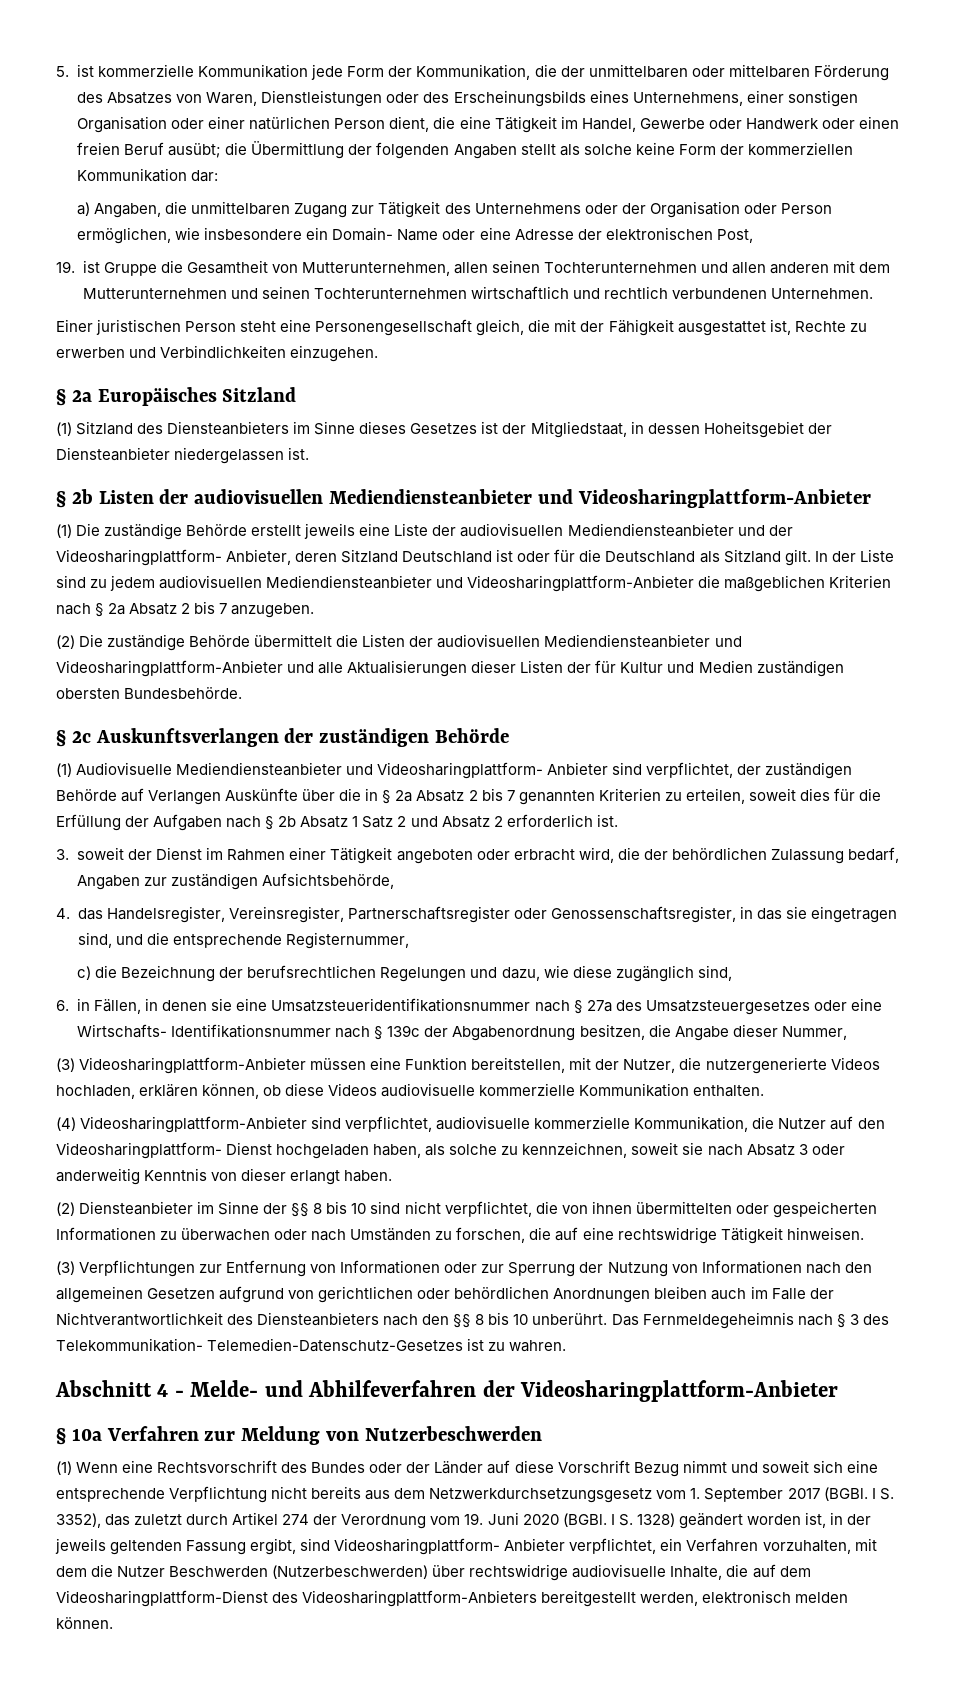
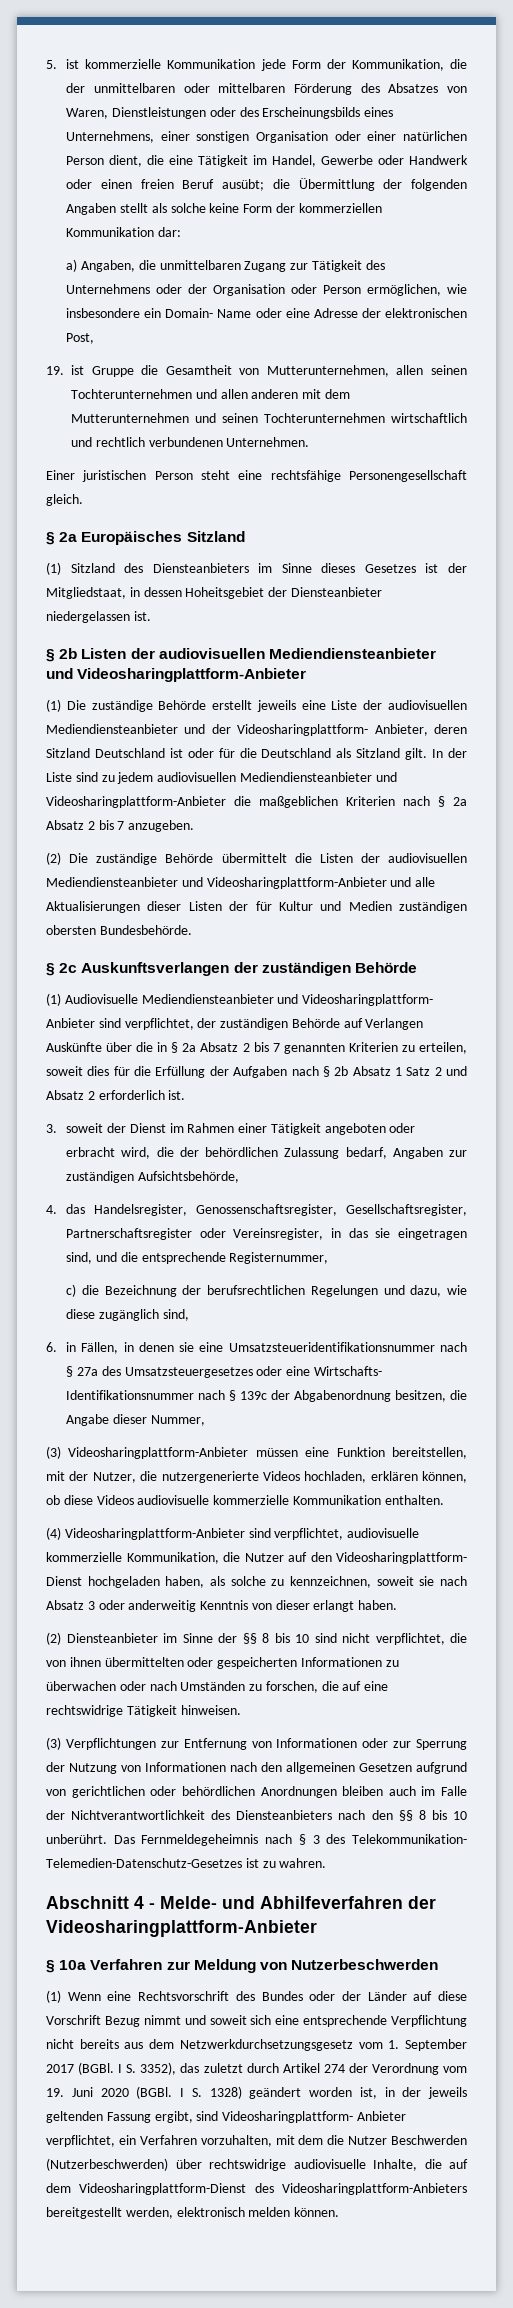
- Einer juristischen Person steht eine Personengesellschaft gleich, die mit der Fähigkeit ausgestattet ist, Rechte zu erwerben und Verbindlichkeiten einzugehen.
+ Einer juristischen Person steht eine rechtsfähige Personengesellschaft gleich.
- 4. das Handelsregister, Vereinsregister, Partnerschaftsregister oder Genossenschaftsregister, in das sie eingetragen sind, und die entsprechende Registernummer,
+ 4. das Handelsregister, Genossenschaftsregister, Gesellschaftsregister, Partnerschaftsregister oder Vereinsregister, in das sie eingetragen sind, und die entsprechende Registernummer,

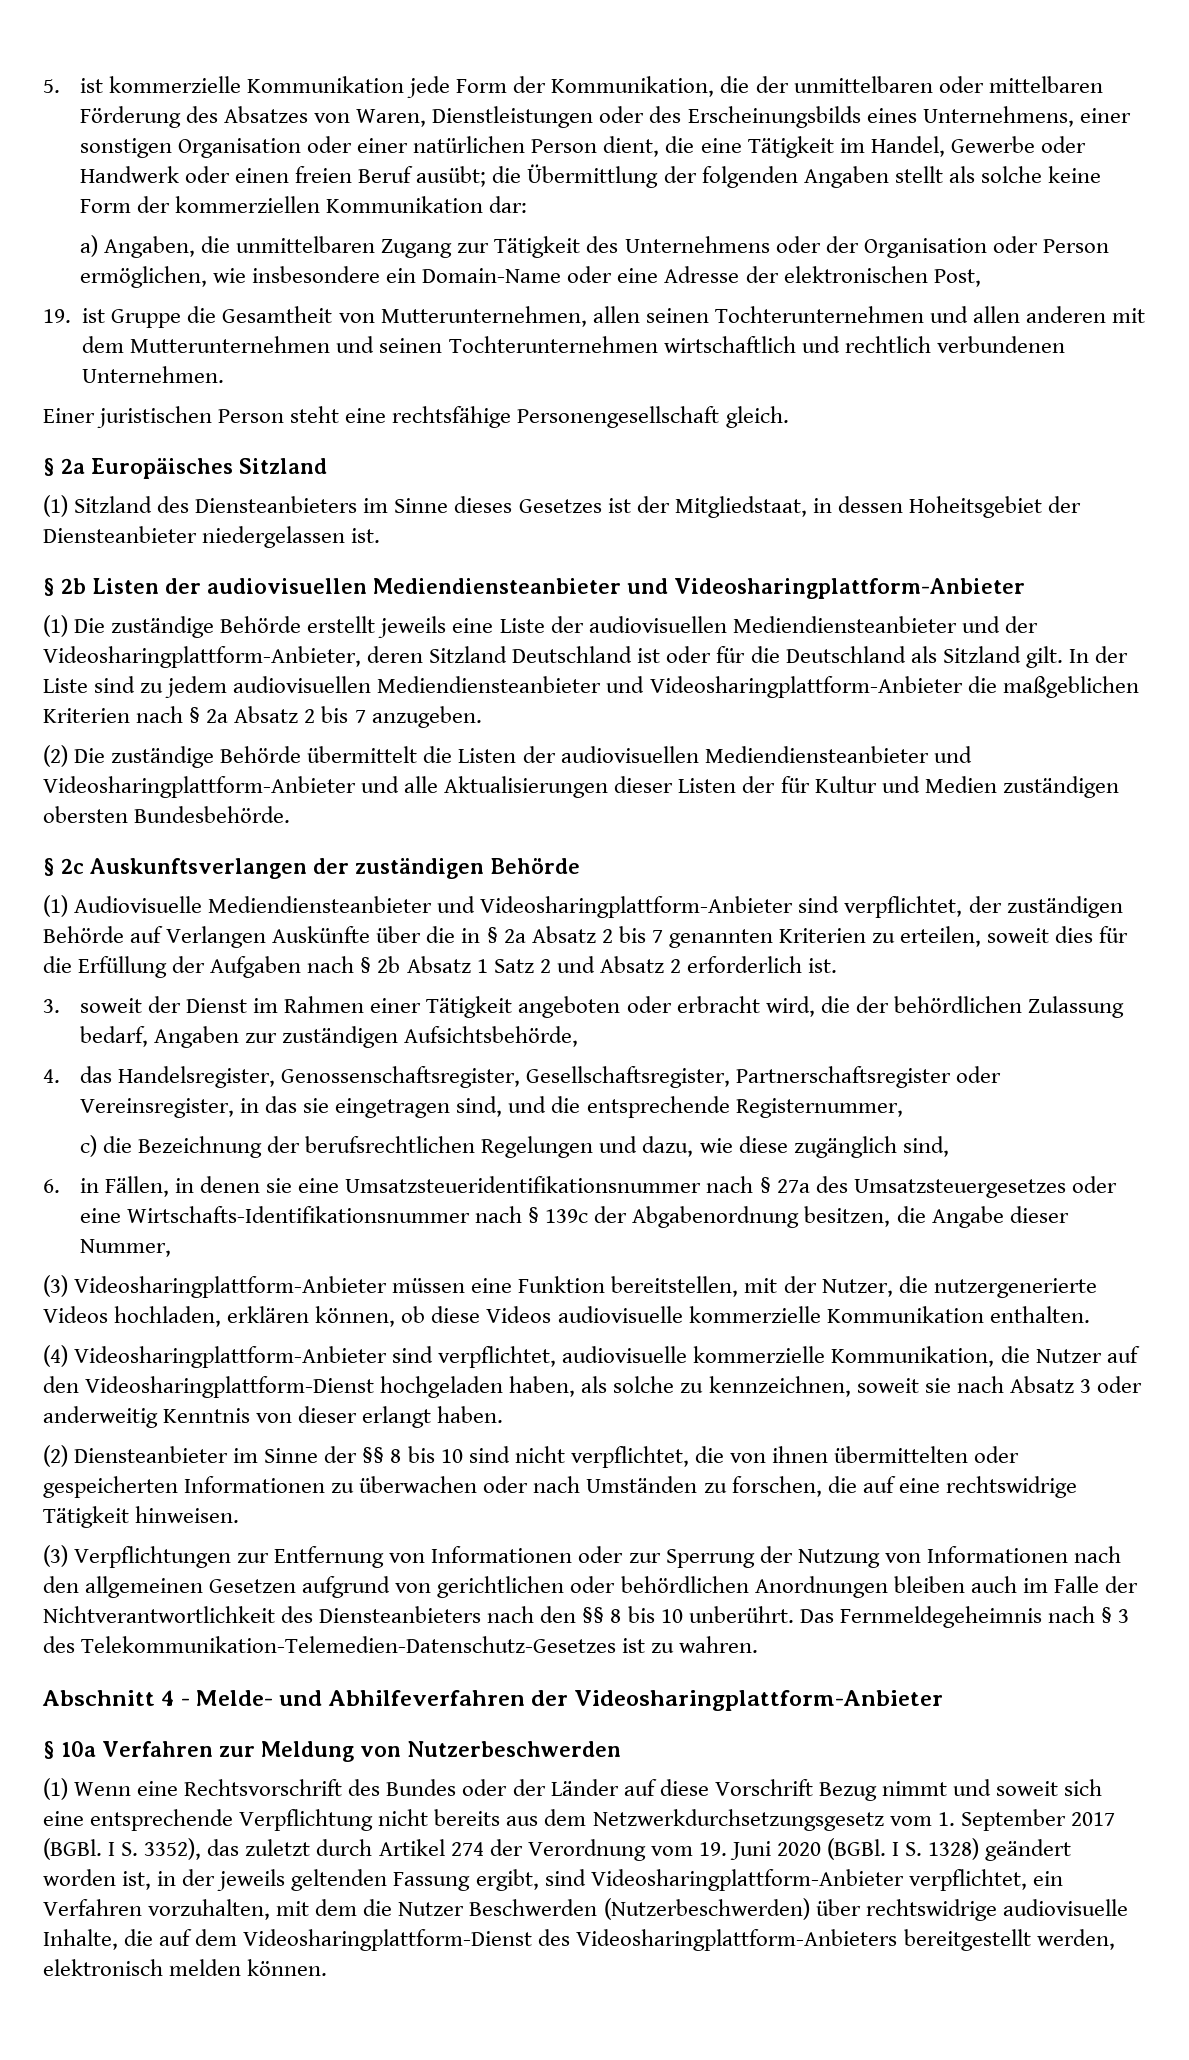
- a) Angaben, die unmittelbaren Zugang zur Tätigkeit des Unternehmens oder der Organisation oder Person ermöglichen, wie insbesondere ein Domain- Name oder eine Adresse der elektronischen Post,
+ a) Angaben, die unmittelbaren Zugang zur Tätigkeit des Unternehmens oder der Organisation oder Person ermöglichen, wie insbesondere ein Domain-Name oder eine Adresse der elektronischen Post,
- (1) Die zuständige Behörde erstellt jeweils eine Liste der audiovisuellen Mediendiensteanbieter und der Videosharingplattform- Anbieter, deren Sitzland Deutschland ist oder für die Deutschland als Sitzland gilt.
+ (1) Die zuständige Behörde erstellt jeweils eine Liste der audiovisuellen Mediendiensteanbieter und der Videosharingplattform-Anbieter, deren Sitzland Deutschland ist oder für die Deutschland als Sitzland gilt.
- (1) Audiovisuelle Mediendiensteanbieter und Videosharingplattform- Anbieter sind verpflichtet, der zuständigen Behörde auf Verlangen Auskünfte über die in § 2a Absatz 2 bis 7 genannten Kriterien zu erteilen, soweit dies für die Erfüllung der Aufgaben nach § 2b Absatz 1 Satz 2 und Absatz 2 erforderlich ist.
+ (1) Audiovisuelle Mediendiensteanbieter und Videosharingplattform-Anbieter sind verpflichtet, der zuständigen Behörde auf Verlangen Auskünfte über die in § 2a Absatz 2 bis 7 genannten Kriterien zu erteilen, soweit dies für die Erfüllung der Aufgaben nach § 2b Absatz 1 Satz 2 und Absatz 2 erforderlich ist.
- 6. in Fällen, in denen sie eine Umsatzsteueridentifikationsnummer nach § 27a des Umsatzsteuergesetzes oder eine Wirtschafts- Identifikationsnummer nach § 139c der Abgabenordnung besitzen, die Angabe dieser Nummer,
+ 6. in Fällen, in denen sie eine Umsatzsteueridentifikationsnummer nach § 27a des Umsatzsteuergesetzes oder eine Wirtschafts-Identifikationsnummer nach § 139c der Abgabenordnung besitzen, die Angabe dieser Nummer,
- (4) Videosharingplattform-Anbieter sind verpflichtet, audiovisuelle kommerzielle Kommunikation, die Nutzer auf den Videosharingplattform- Dienst hochgeladen haben, als solche zu kennzeichnen, soweit sie nach Absatz 3 oder anderweitig Kenntnis von dieser erlangt haben.
+ (4) Videosharingplattform-Anbieter sind verpflichtet, audiovisuelle kommerzielle Kommunikation, die Nutzer auf den Videosharingplattform-Dienst hochgeladen haben, als solche zu kennzeichnen, soweit sie nach Absatz 3 oder anderweitig Kenntnis von dieser erlangt haben.
- Das Fernmeldegeheimnis nach § 3 des Telekommunikation- Telemedien-Datenschutz-Gesetzes ist zu wahren.
+ Das Fernmeldegeheimnis nach § 3 des Telekommunikation-Telemedien-Datenschutz-Gesetzes ist zu wahren.
- I S. 1328) geändert worden ist, in der jeweils geltenden Fassung ergibt, sind Videosharingplattform- Anbieter verpflichtet, ein Verfahren vorzuhalten, mit dem die Nutzer Beschwerden (Nutzerbeschwerden) über rechtswidrige audiovisuelle Inhalte, die auf dem Videosharingplattform-Dienst des Videosharingplattform-Anbieters bereitgestellt werden, elektronisch melden können.
+ I S. 1328) geändert worden ist, in der jeweils geltenden Fassung ergibt, sind Videosharingplattform-Anbieter verpflichtet, ein Verfahren vorzuhalten, mit dem die Nutzer Beschwerden (Nutzerbeschwerden) über rechtswidrige audiovisuelle Inhalte, die auf dem Videosharingplattform-Dienst des Videosharingplattform-Anbieters bereitgestellt werden, elektronisch melden können.

